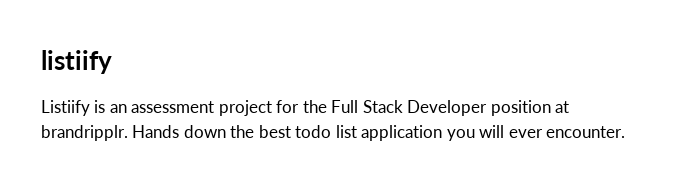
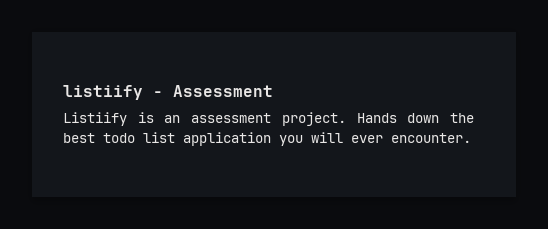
- listiify
+ listiify - Assessment
- Listiify is an assessment project for the Full Stack Developer position at brandripplr.
+ Listiify is an assessment project.

